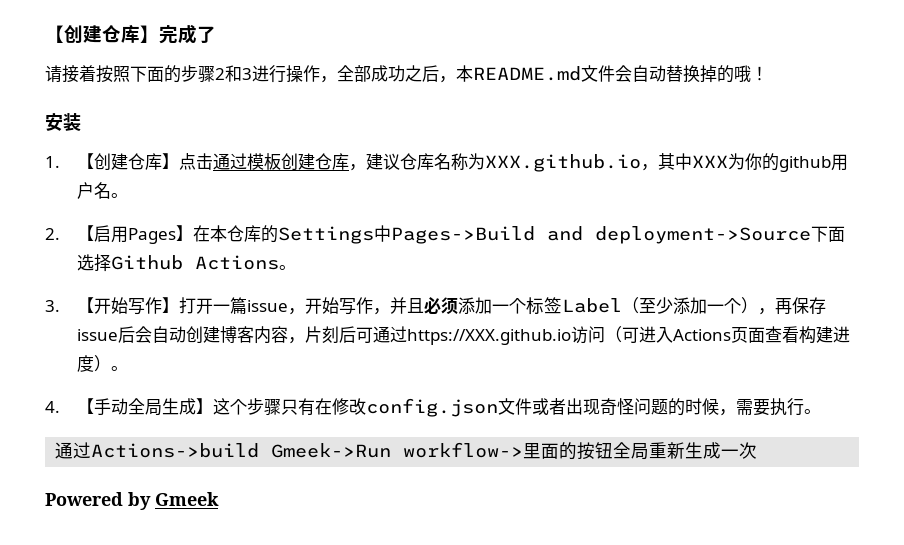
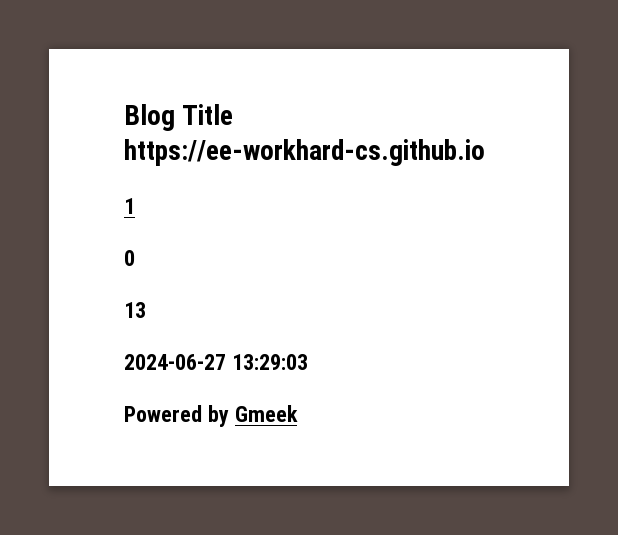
- 【创建仓库】完成了
- 请接着按照下面的步骤2和3进行操作，全部成功之后，本README.md文件会自动替换掉的哦！
- 安装
- 1.【创建仓库】点击通过模板创建仓库，建议仓库名称为XXX.github.io，其中XXX为你的github用户名。
- 2.【启用Pages】在本仓库的Settings中Pages->Build and deployment->Source下面选择Github Actions。
- 3.【开始写作】打开一篇issue，开始写作，并且必须添加一个标签Label（至少添加一个），再保存issue后会自动创建博客内容，片刻后可通过https://XXX.github.io访问（可进入Actions页面查看构建进度）。
- 4.【手动全局生成】这个步骤只有在修改config.json文件或者出现奇怪问题的时候，需要执行。
- 通过Actions->build Gmeek->Run workflow->里面的按钮全局重新生成一次
+ Blog Title https://ee-workhard-cs.github.io
+ 1
+ 0
+ 13
+ 2024-06-27 13:29:03

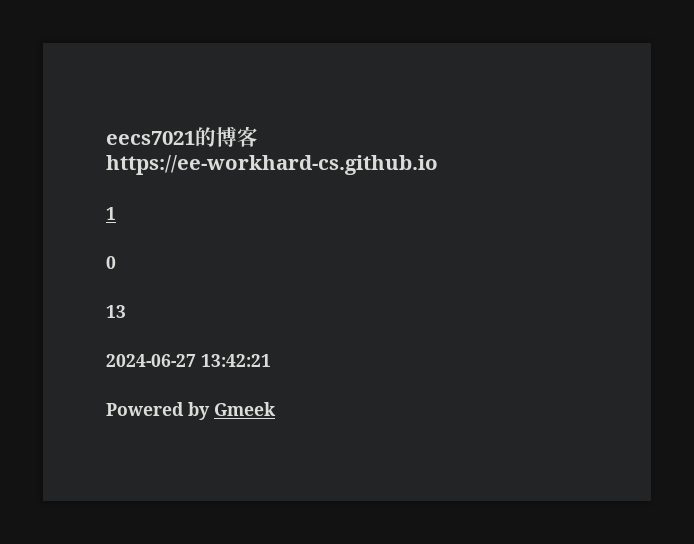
- Blog Title https://ee-workhard-cs.github.io
+ eecs7021的博客https://ee-workhard-cs.github.io
- 2024-06-27 13:29:03
+ 2024-06-27 13:42:21

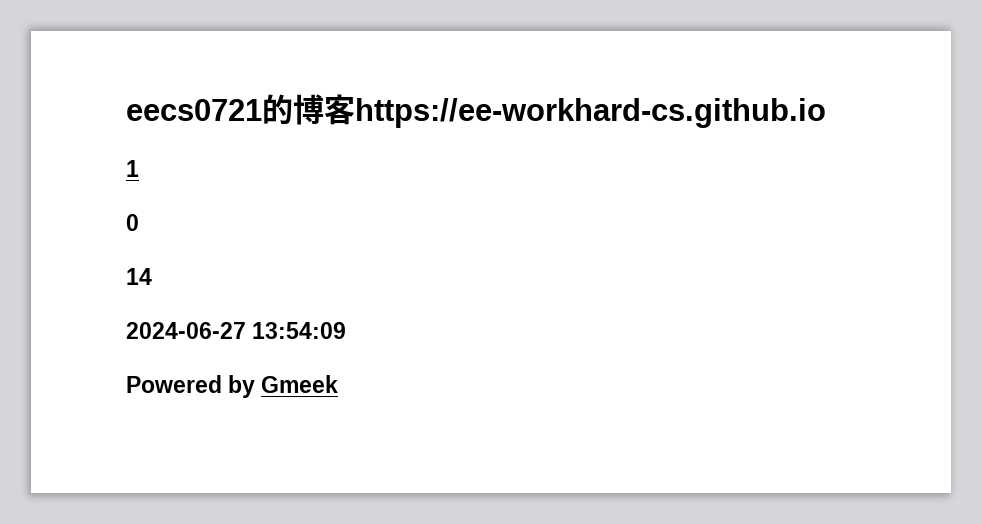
- eecs7021的博客https://ee-workhard-cs.github.io
+ eecs0721的博客https://ee-workhard-cs.github.io
- 13
+ 14
- 2024-06-27 13:42:21
+ 2024-06-27 13:54:09

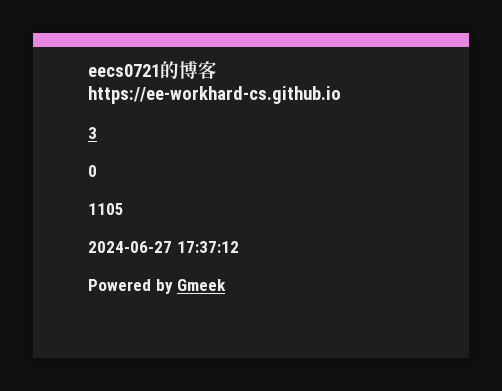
- 1
+ 3
- 14
+ 1105
- 2024-06-27 13:54:09
+ 2024-06-27 17:37:12

